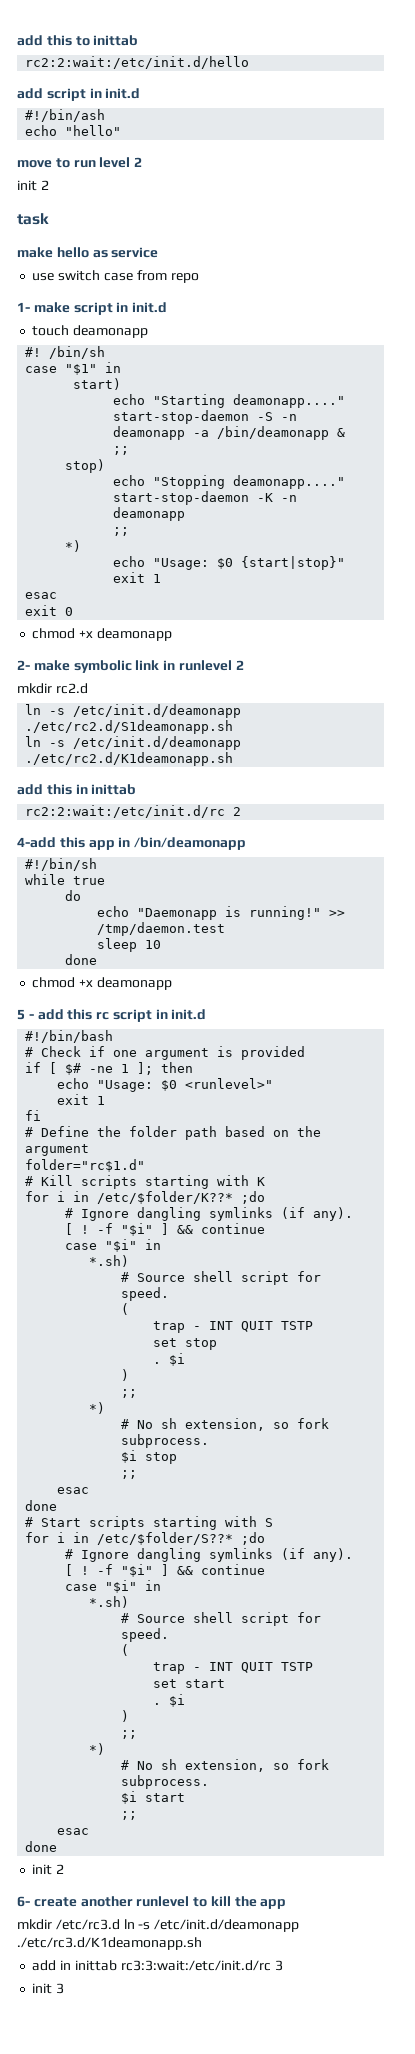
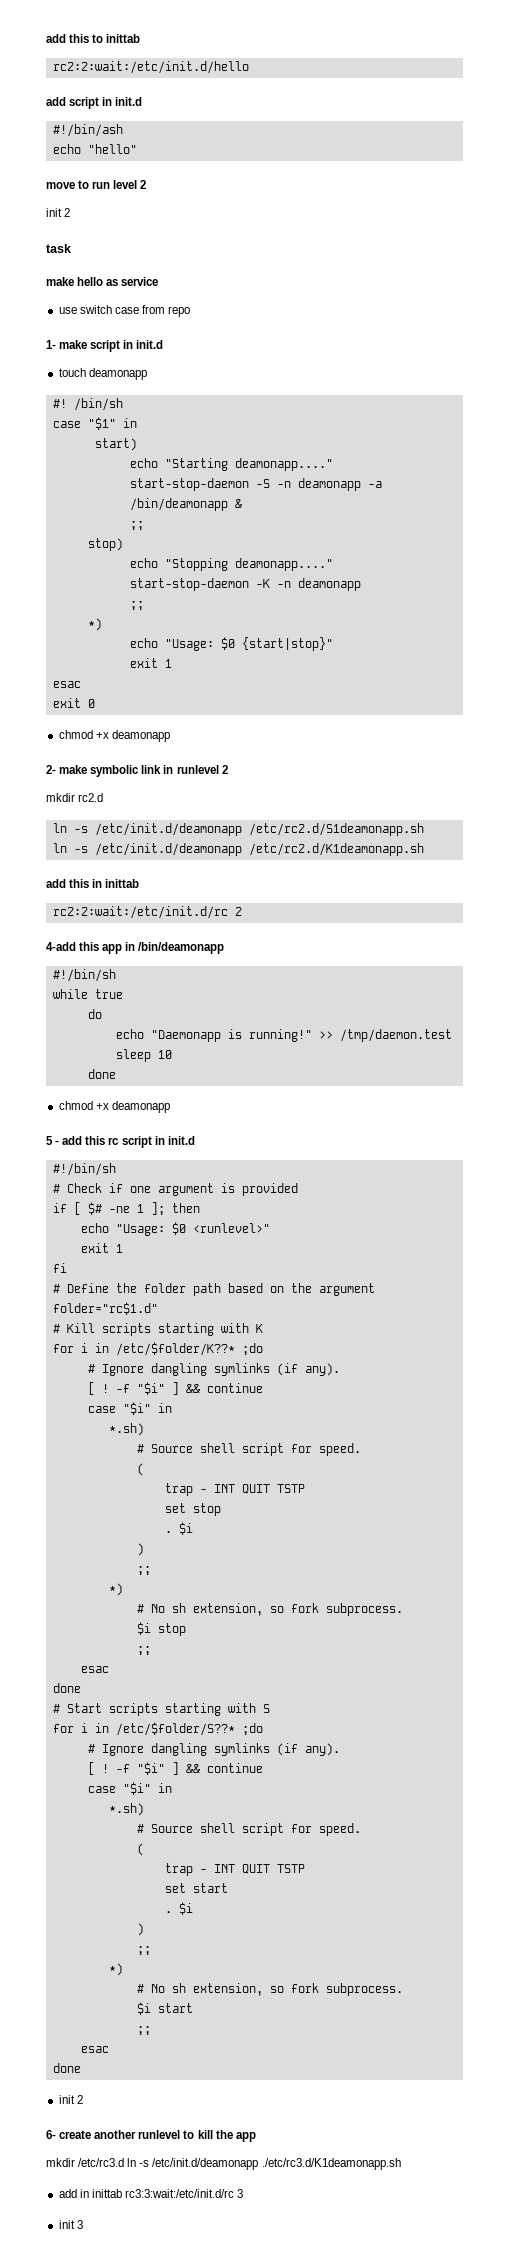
- ln -s /etc/init.d/deamonapp ./etc/rc2.d/S1deamonapp.sh
- ln -s /etc/init.d/deamonapp ./etc/rc2.d/K1deamonapp.sh
+ ln -s /etc/init.d/deamonapp /etc/rc2.d/S1deamonapp.sh
+ ln -s /etc/init.d/deamonapp /etc/rc2.d/K1deamonapp.sh
  5 - add this rc script in init.d
- #!/bin/bash
+ #!/bin/sh

